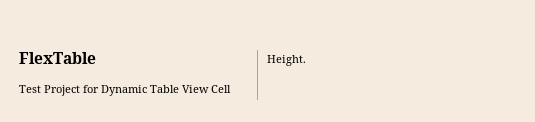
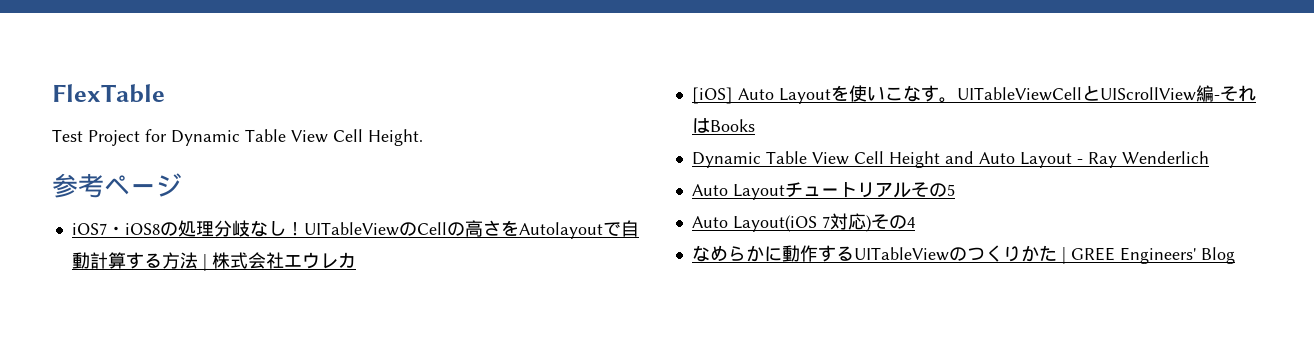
+ 参考ページ
+ iOS7・iOS8の処理分岐なし！UITableViewのCellの高さをAutolayoutで自動計算する方法 | 株式会社エウレカ
+ [iOS] Auto Layoutを使いこなす。UITableViewCellとUIScrollView編-それはBooks
+ Dynamic Table View Cell Height and Auto Layout - Ray Wenderlich
+ Auto Layoutチュートリアルその5
+ Auto Layout(iOS 7対応)その4
+ なめらかに動作するUITableViewのつくりかた | GREE Engineers' Blog

